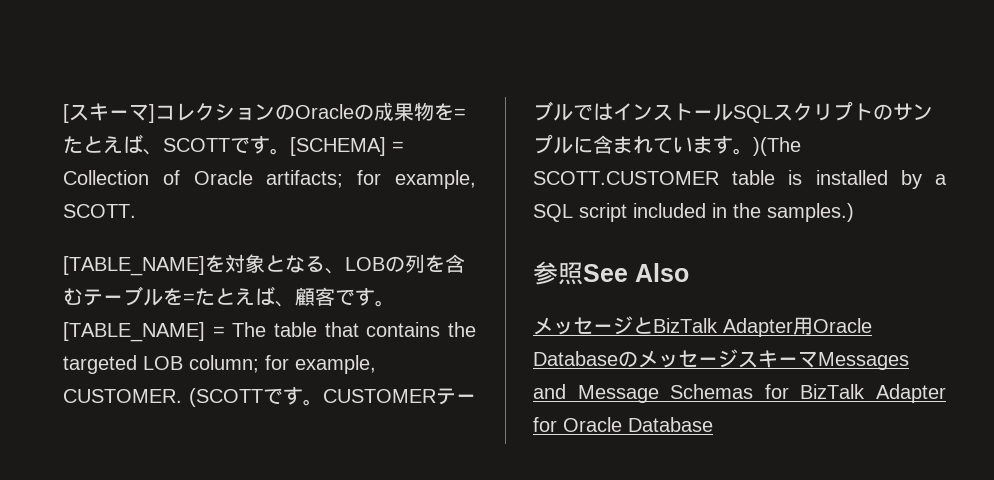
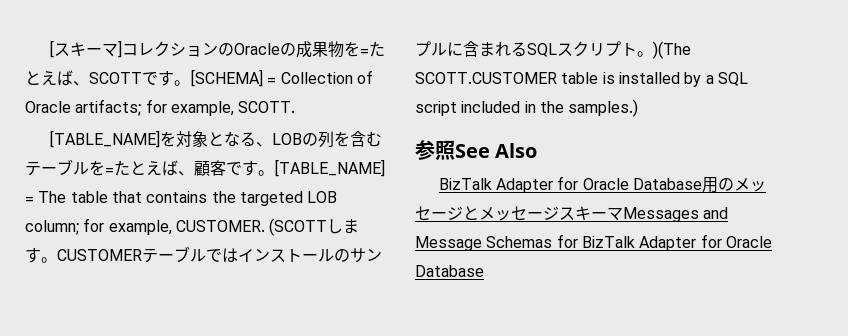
- (SCOTTです。
+ (SCOTTします。
- CUSTOMERテーブルではインストールSQLスクリプトのサンプルに含まれています。)(The SCOTT.CUSTOMER table is installed by a SQL script included in the samples.)
+ CUSTOMERテーブルではインストールのサンプルに含まれるSQLスクリプト。)(The SCOTT.CUSTOMER table is installed by a SQL script included in the samples.)
- メッセージとBizTalk Adapter用Oracle DatabaseのメッセージスキーマMessages and Message Schemas for BizTalk Adapter for Oracle Database
+ BizTalk Adapter for Oracle Database用のメッセージとメッセージスキーマMessages and Message Schemas for BizTalk Adapter for Oracle Database

